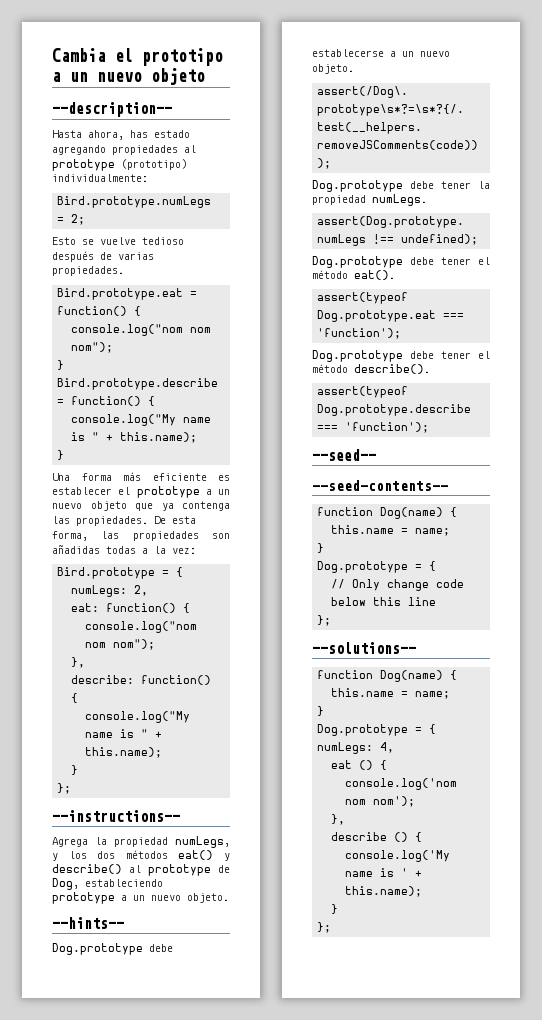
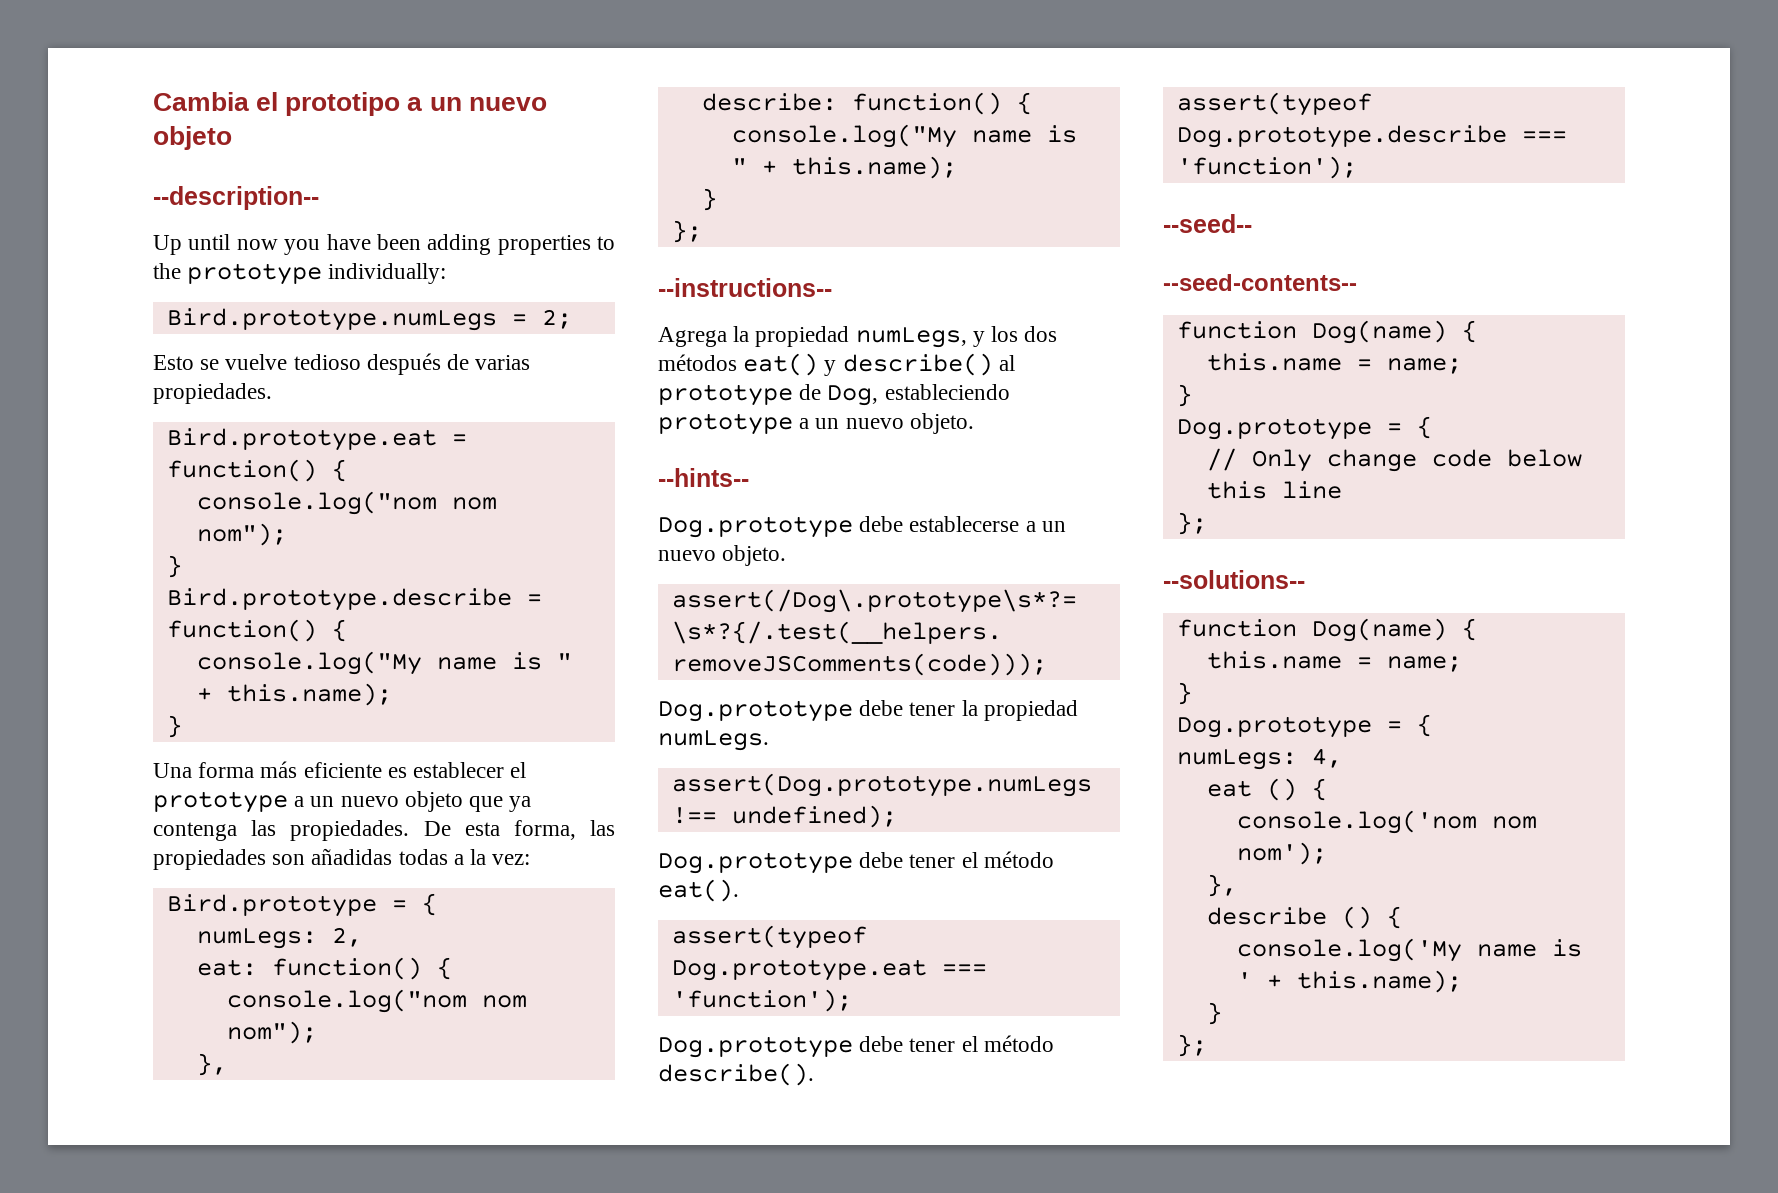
- Hasta ahora, has estado agregando propiedades al prototype (prototipo) individualmente:
+ Up until now you have been adding properties to the prototype individually:

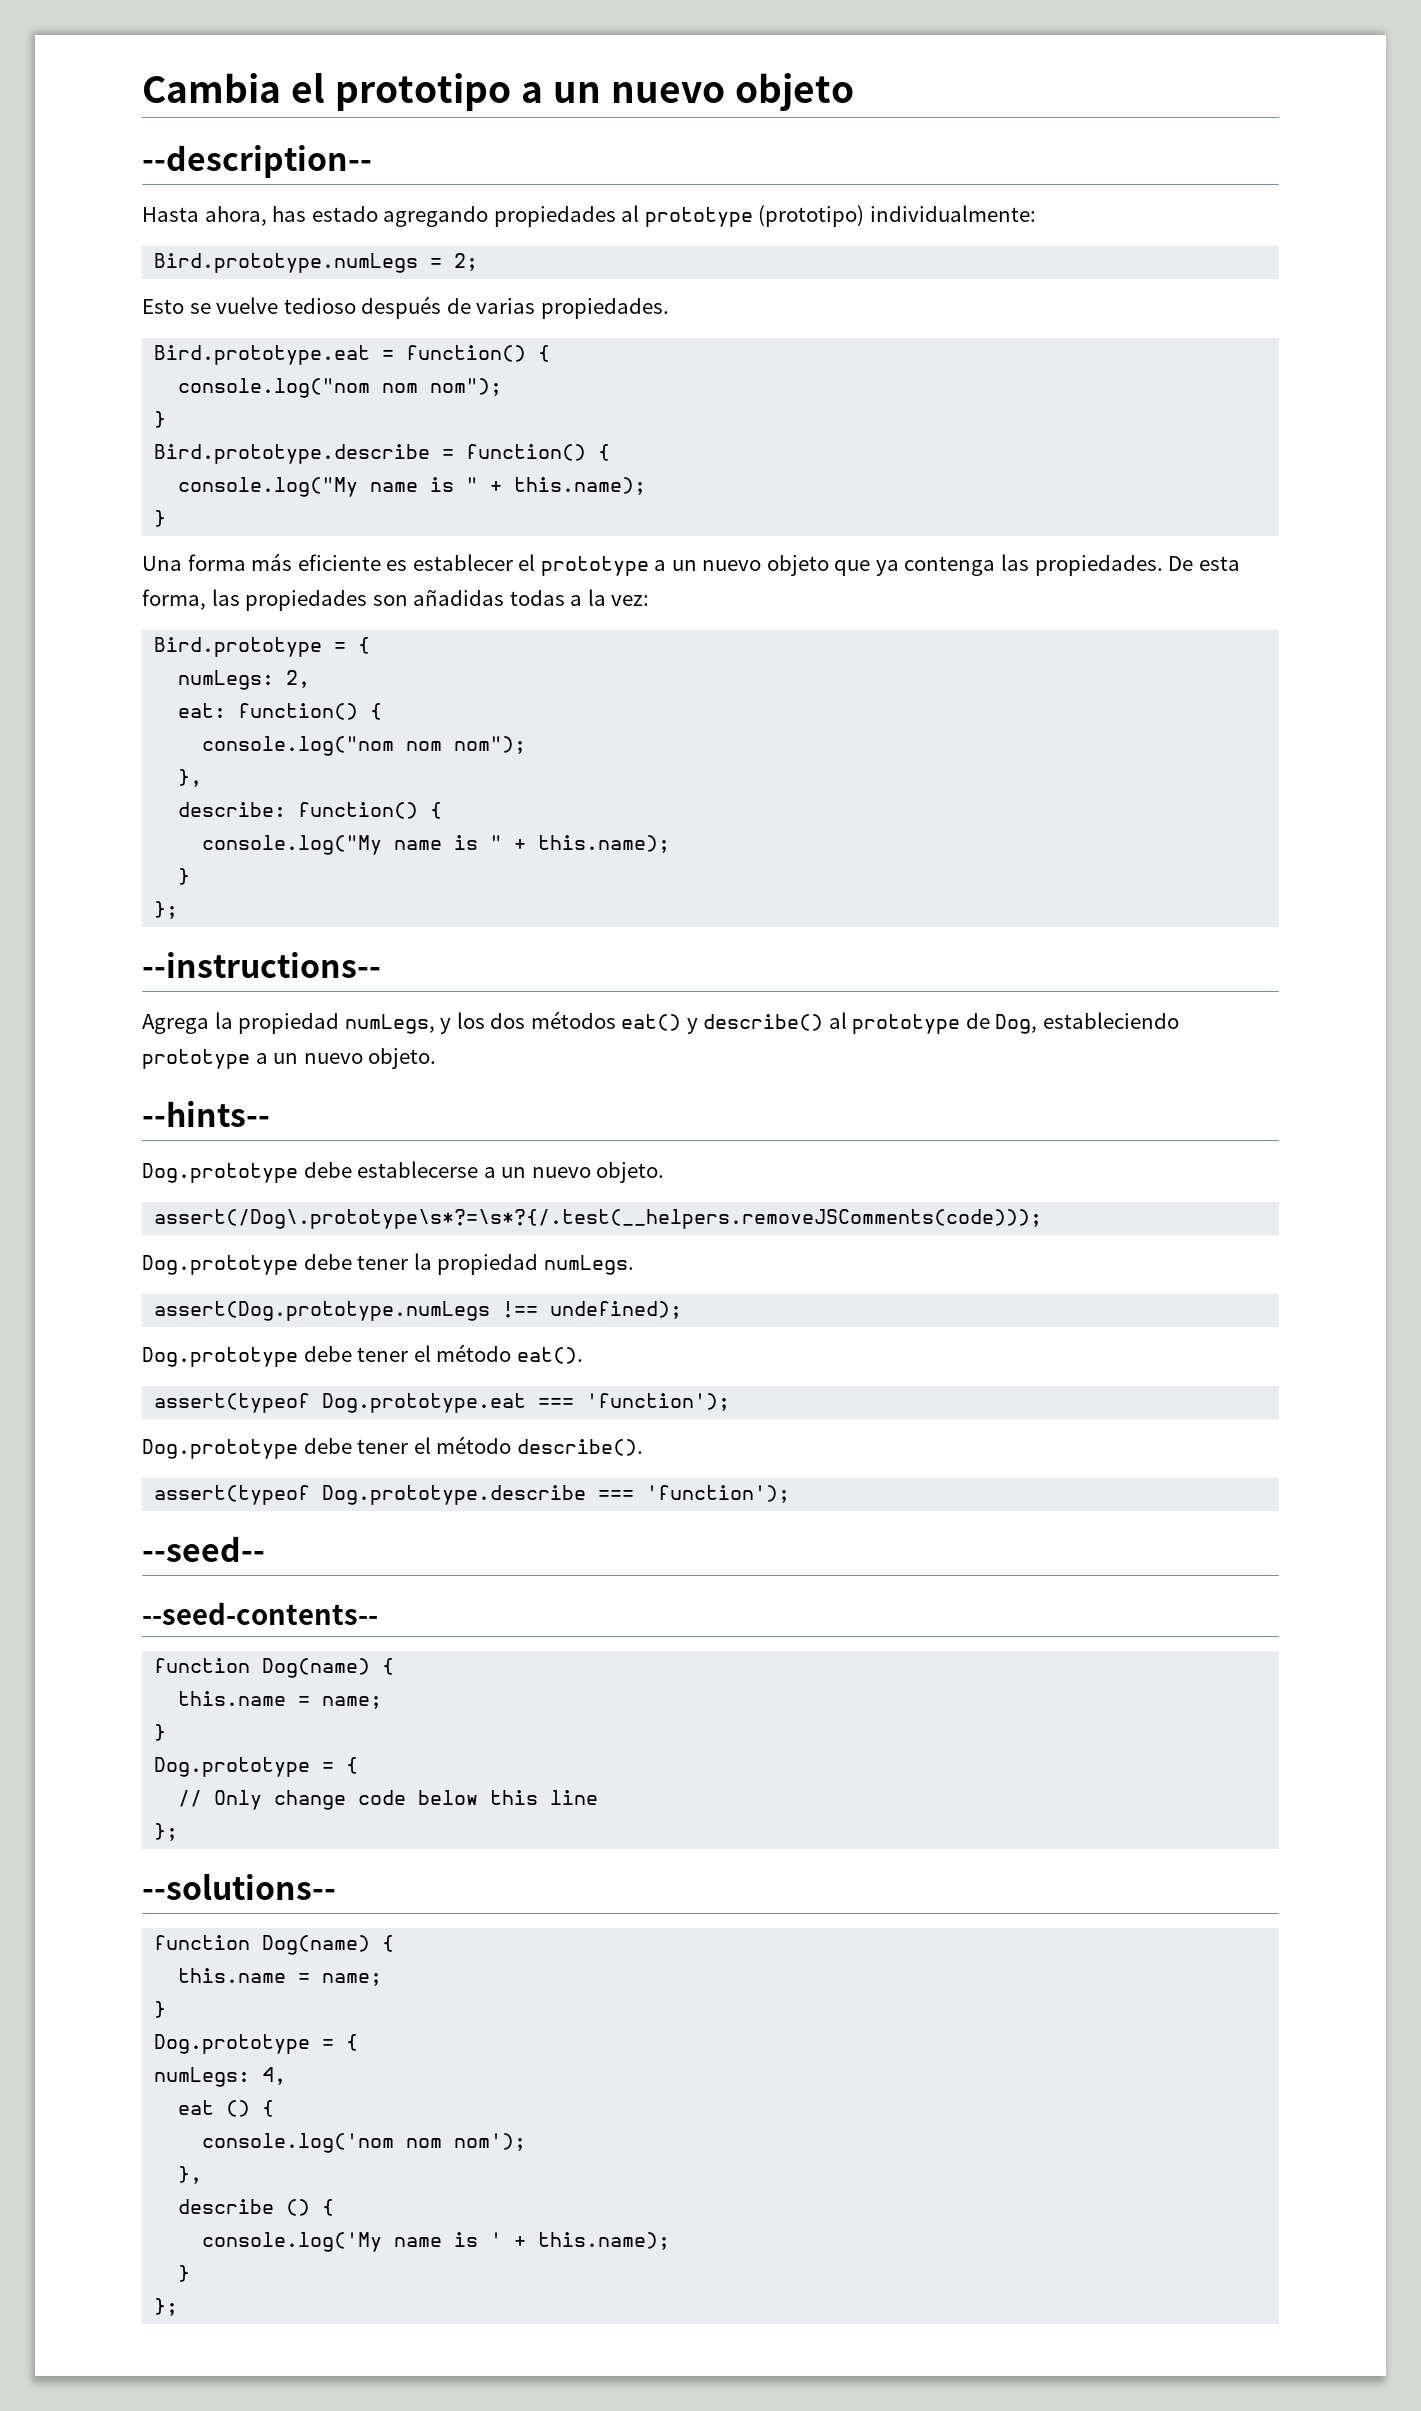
- Up until now you have been adding properties to the prototype individually:
+ Hasta ahora, has estado agregando propiedades al prototype (prototipo) individualmente:

